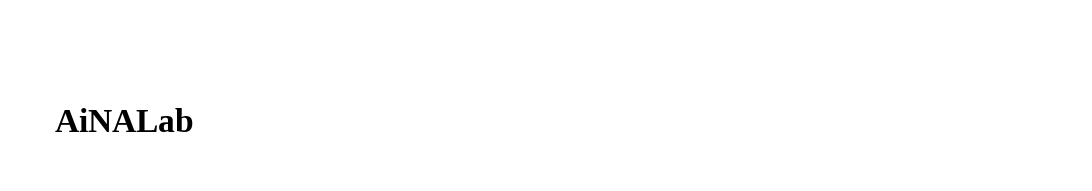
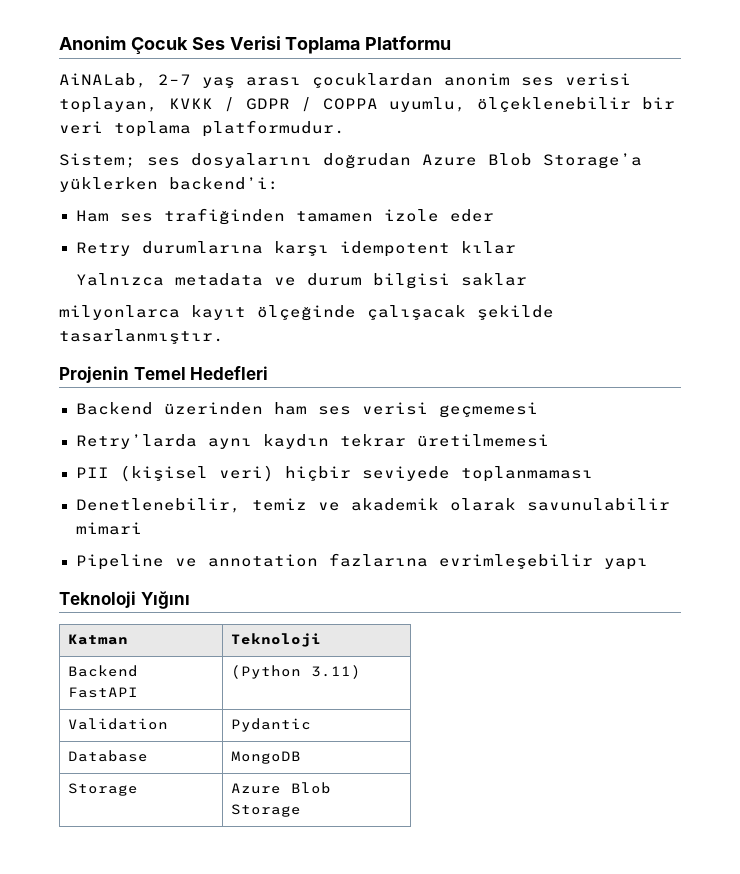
- AiNALab
+ Anonim Çocuk Ses Verisi Toplama Platformu
+ AiNALab, 2–7 yaş arası çocuklardan anonim ses verisi toplayan, KVKK / GDPR / COPPA uyumlu, ölçeklenebilir bir veri toplama platformudur.
+ Sistem; ses dosyalarını doğrudan Azure Blob Storage’a yüklerken backend’i:
+ Ham ses trafiğinden tamamen izole eder
+ Retry durumlarına karşı idempotent kılar
+ Yalnızca metadata ve durum bilgisi saklar
+ milyonlarca kayıt ölçeğinde çalışacak şekilde tasarlanmıştır.
+ Projenin Temel Hedefleri
+ Backend üzerinden ham ses verisi geçmemesi
+ Retry’larda aynı kaydın tekrar üretilmemesi
+ PII (kişisel veri) hiçbir seviyede toplanmaması
+ Denetlenebilir, temiz ve akademik olarak savunulabilir mimari
+ Pipeline ve annotation fazlarına evrimleşebilir yapı
+ Teknoloji Yığını
+ Katman | Teknoloji
+ Backend FastAPI | (Python 3.11)
+ Validation | Pydantic
+ Database | MongoDB
+ Storage | Azure Blob Storage

